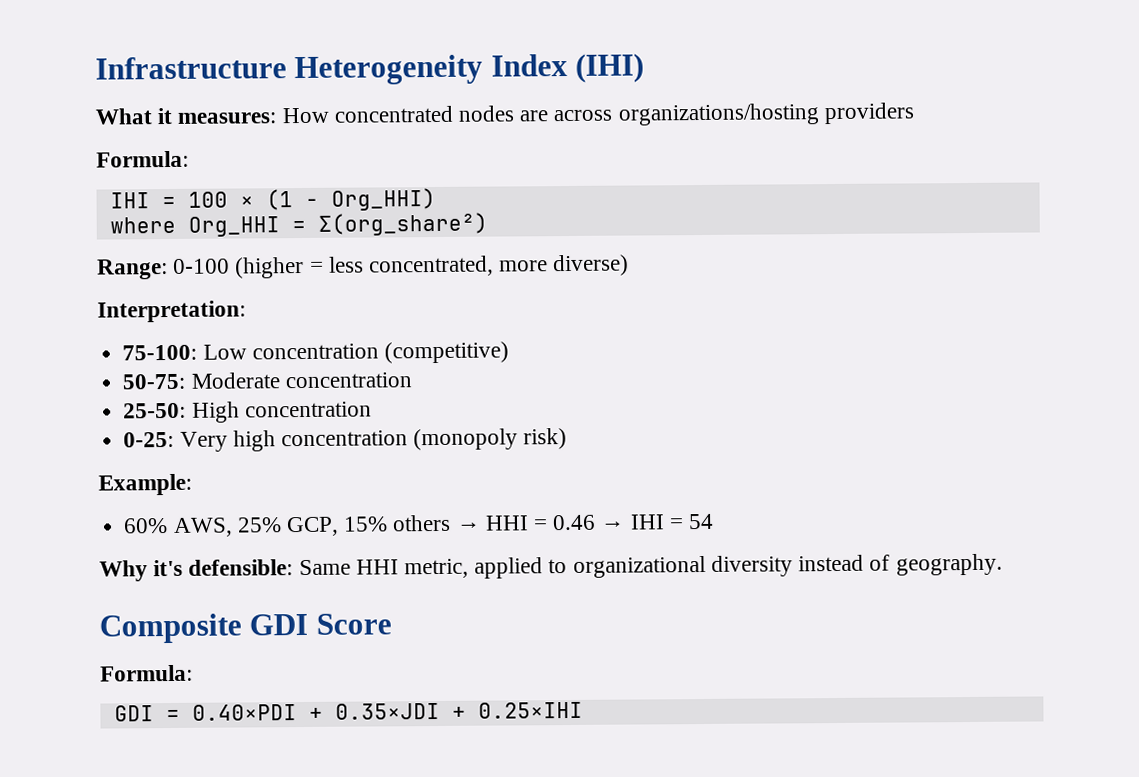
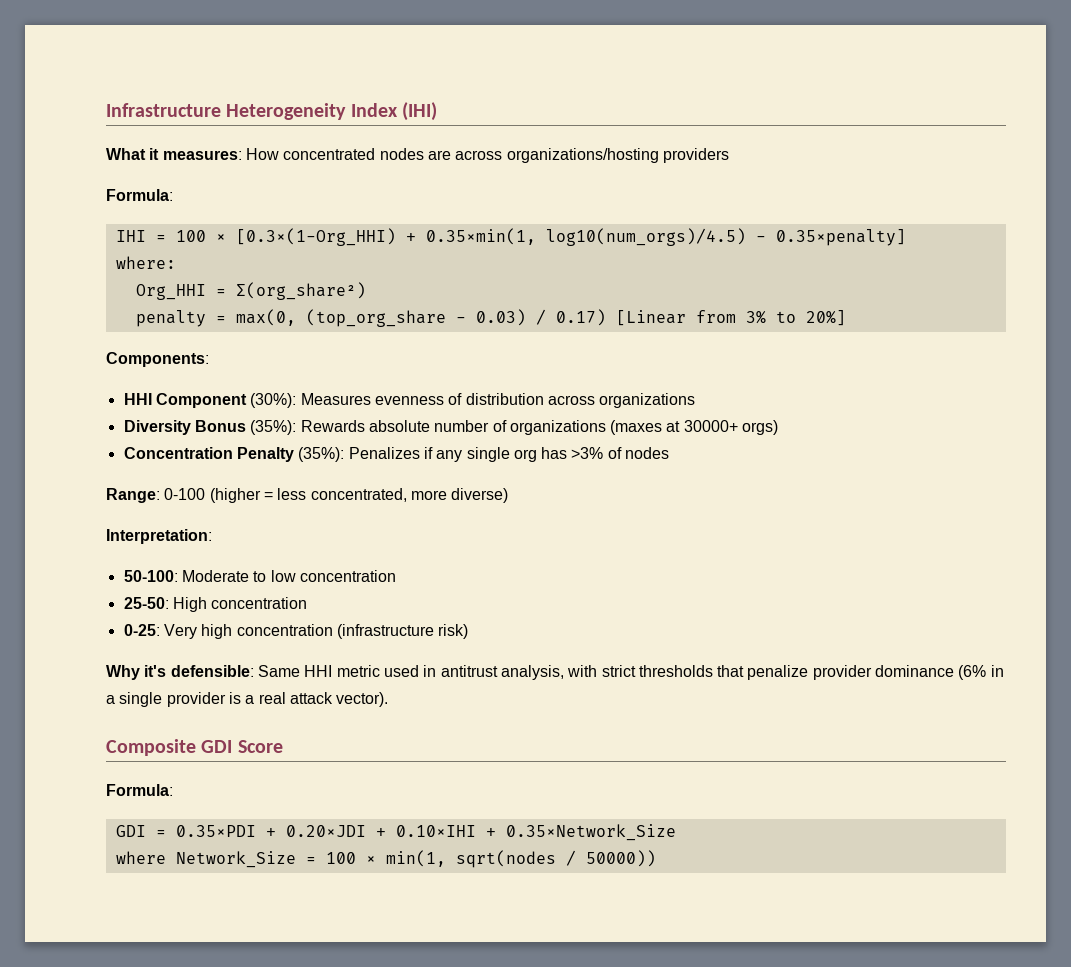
- IHI = 100 × (1 - Org_HHI)
- where Org_HHI = Σ(org_share²)
+ IHI = 100 × [0.3×(1-Org_HHI) + 0.35×min(1, log10(num_orgs)/4.5) - 0.35×penalty]
+ where:
+ Org_HHI = Σ(org_share²)
+ penalty = max(0, (top_org_share - 0.03) / 0.17) [Linear from 3% to 20%]
+ Components:
+ HHI Component (30%): Measures evenness of distribution across organizations
+ Diversity Bonus (35%): Rewards absolute number of organizations (maxes at 30000+ orgs)
+ Concentration Penalty (35%): Penalizes if any single org has >3% of nodes
- 75-100: Low concentration (competitive)
- 50-75: Moderate concentration
+ 50-100: Moderate to low concentration
- 0-25: Very high concentration (monopoly risk)
+ 0-25: Very high concentration (infrastructure risk)
- Example:
- 60% AWS, 25% GCP, 15% others → HHI = 0.46 → IHI = 54
- Why it's defensible: Same HHI metric, applied to organizational diversity instead of geography.
+ Why it's defensible: Same HHI metric used in antitrust analysis, with strict thresholds that penalize provider dominance (6% in a single provider is a real attack vector).
- GDI = 0.40×PDI + 0.35×JDI + 0.25×IHI
+ GDI = 0.35×PDI + 0.20×JDI + 0.10×IHI + 0.35×Network_Size
+ where Network_Size = 100 × min(1, sqrt(nodes / 50000))

